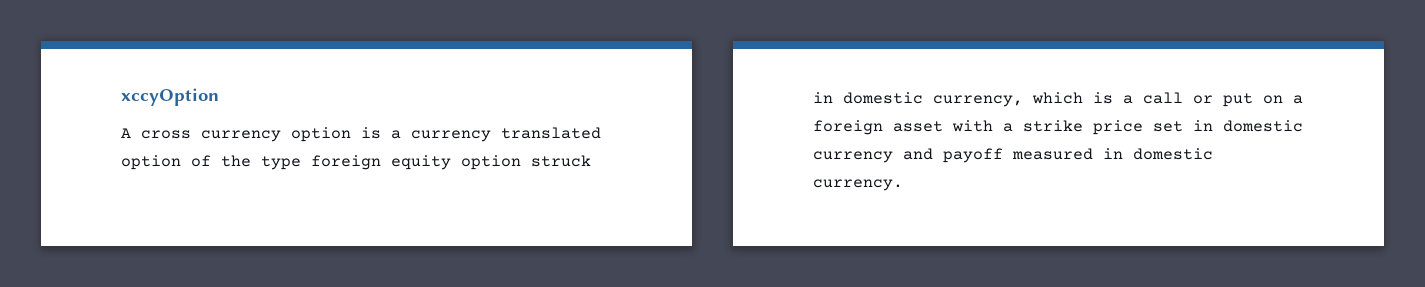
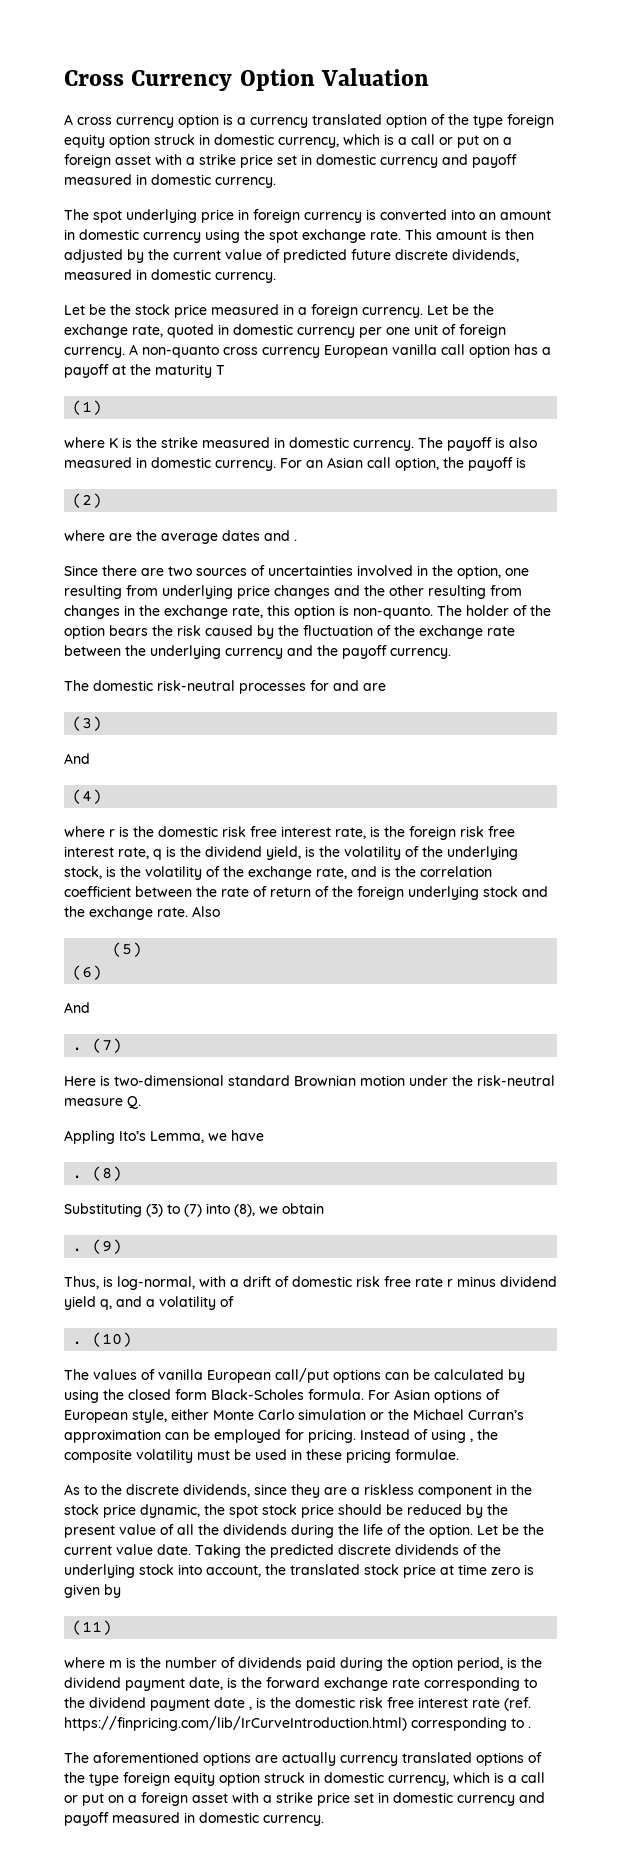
- xccyOption
+ Cross Currency Option Valuation
+ The spot underlying price in foreign currency is converted into an amount in domestic currency using the spot exchange rate. This amount is then adjusted by the current value of predicted future discrete dividends, measured in domestic currency.
+ Let be the stock price measured in a foreign currency. Let be the exchange rate, quoted in domestic currency per one unit of foreign currency. A non-quanto cross currency European vanilla call option has a payoff at the maturity T
+ (1)
+ where K is the strike measured in domestic currency. The payoff is also measured in domestic currency. For an Asian call option, the payoff is
+ (2)
+ where are the average dates and .
+ Since there are two sources of uncertainties involved in the option, one resulting from underlying price changes and the other resulting from changes in the exchange rate, this option is non-quanto. The holder of the option bears the risk caused by the fluctuation of the exchange rate between the underlying currency and the payoff currency.
+ The domestic risk-neutral processes for and are
+ (3)
+ And
+ (4)
+ where r is the domestic risk free interest rate, is the foreign risk free interest rate, q is the dividend yield, is the volatility of the underlying stock, is the volatility of the exchange rate, and is the correlation coefficient between the rate of return of the foreign underlying stock and the exchange rate. Also
+ (5)
+ (6)
+ And
+ . (7)
+ Here is two-dimensional standard Brownian motion under the risk-neutral measure Q.
+ Appling Ito’s Lemma, we have
+ . (8)
+ Substituting (3) to (7) into (8), we obtain
+ . (9)
+ Thus, is log-normal, with a drift of domestic risk free rate r minus dividend yield q, and a volatility of
+ . (10)
+ The values of vanilla European call/put options can be calculated by using the closed form Black-Scholes formula. For Asian options of European style, either Monte Carlo simulation or the Michael Curran’s approximation can be employed for pricing. Instead of using , the composite volatility must be used in these pricing formulae.
+ As to the discrete dividends, since they are a riskless component in the stock price dynamic, the spot stock price should be reduced by the present value of all the dividends during the life of the option. Let be the current value date. Taking the predicted discrete dividends of the underlying stock into account, the translated stock price at time zero is given by
+ (11)
+ where m is the number of dividends paid during the option period, is the dividend payment date, is the forward exchange rate corresponding to the dividend payment date , is the domestic risk free interest rate (ref. https://finpricing.com/lib/IrCurveIntroduction.html) corresponding to .
+ The aforementioned options are actually currency translated options of the type foreign equity option struck in domestic currency, which is a call or put on a foreign asset with a strike price set in domestic currency and payoff measured in domestic currency.

